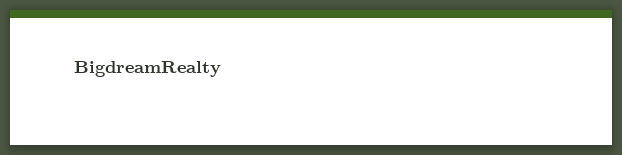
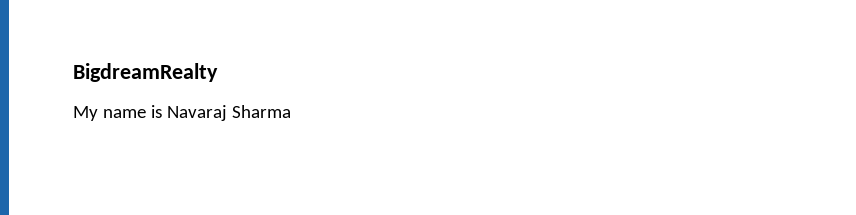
+ My name is Navaraj Sharma

